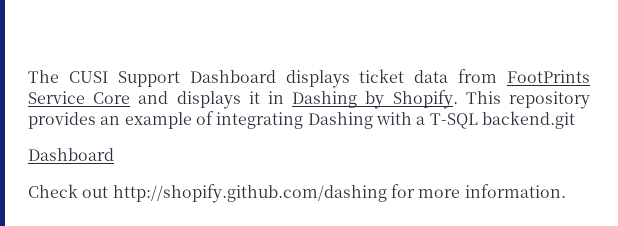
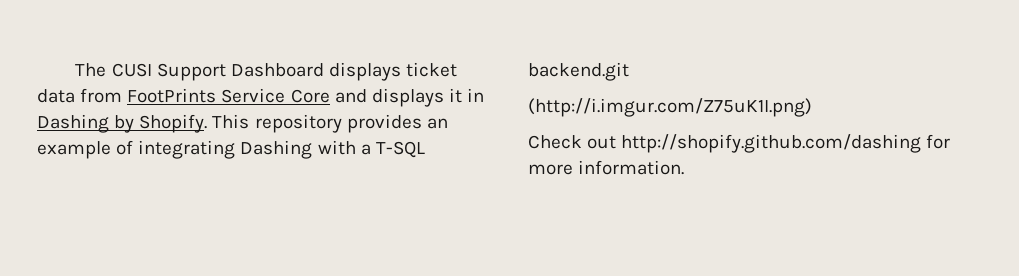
  This repository provides an example of integrating Dashing with a T-SQL backend.git
- Dashboard
+ (http://i.imgur.com/Z75uK1I.png)

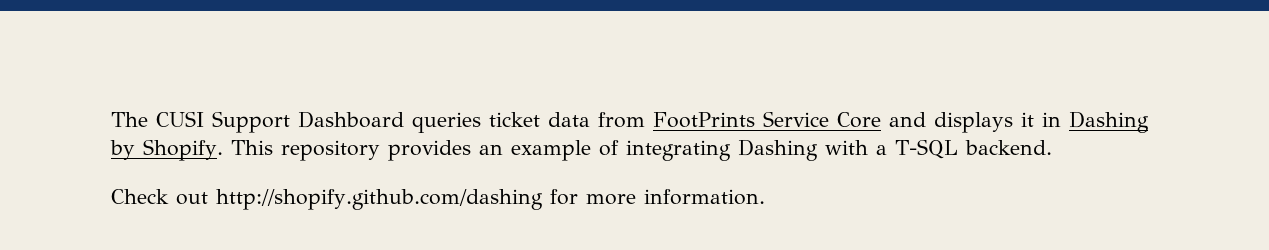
- The CUSI Support Dashboard displays ticket data from FootPrints Service Core and displays it in Dashing by Shopify.
+ The CUSI Support Dashboard queries ticket data from FootPrints Service Core and displays it in Dashing by Shopify.
- This repository provides an example of integrating Dashing with a T-SQL backend.git
- (http://i.imgur.com/Z75uK1I.png)
+ This repository provides an example of integrating Dashing with a T-SQL backend.

